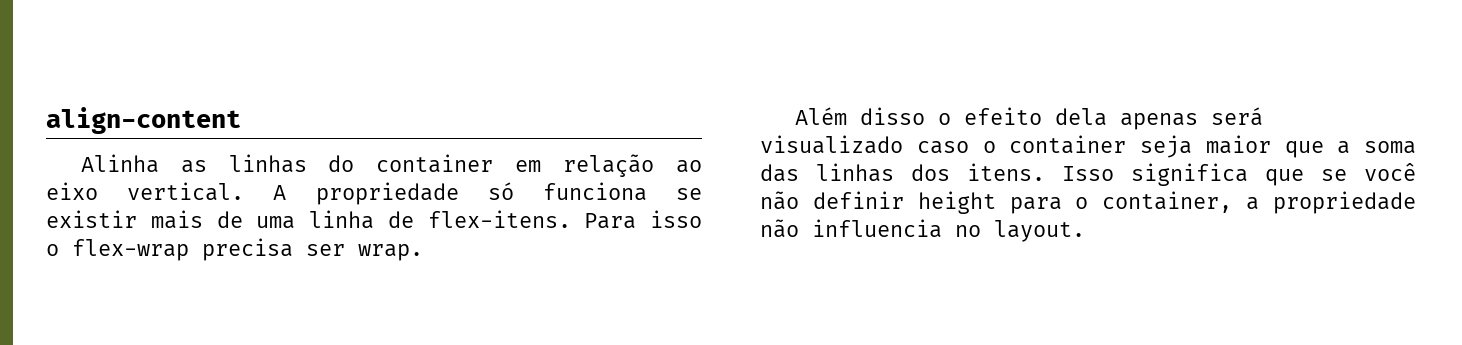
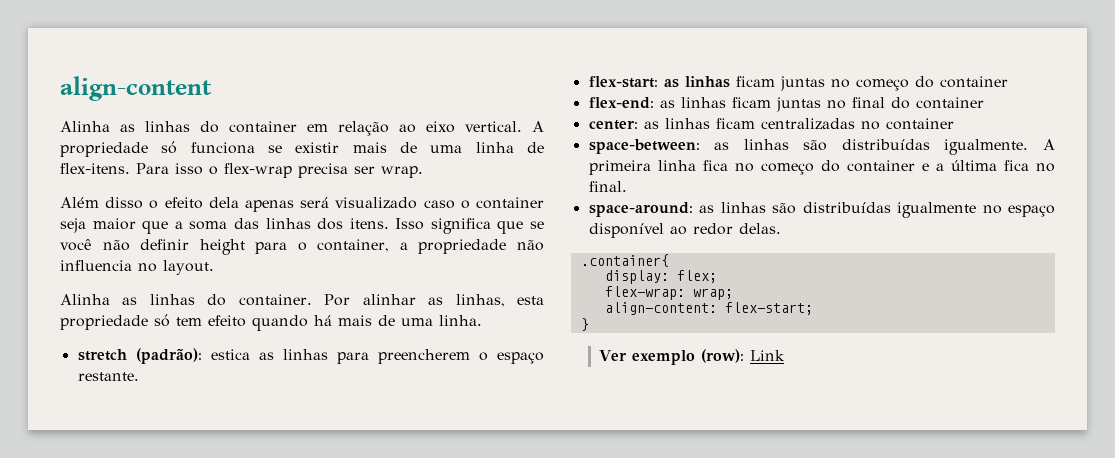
+ Alinha as linhas do container. Por alinhar as linhas, esta propriedade só tem efeito quando há mais de uma linha.
+ stretch (padrão): estica as linhas para preencherem o espaço restante.
+ flex-start: as linhas ficam juntas no começo do container
+ flex-end: as linhas ficam juntas no final do container
+ center: as linhas ficam centralizadas no container
+ space-between: as linhas são distribuídas igualmente. A primeira linha fica no começo do container e a última fica no final.
+ space-around: as linhas são distribuídas igualmente no espaço disponível ao redor delas.
+ .container{
+ display: flex;
+ flex-wrap: wrap;
+ align-content: flex-start;
+ }
+ Ver exemplo (row): Link

